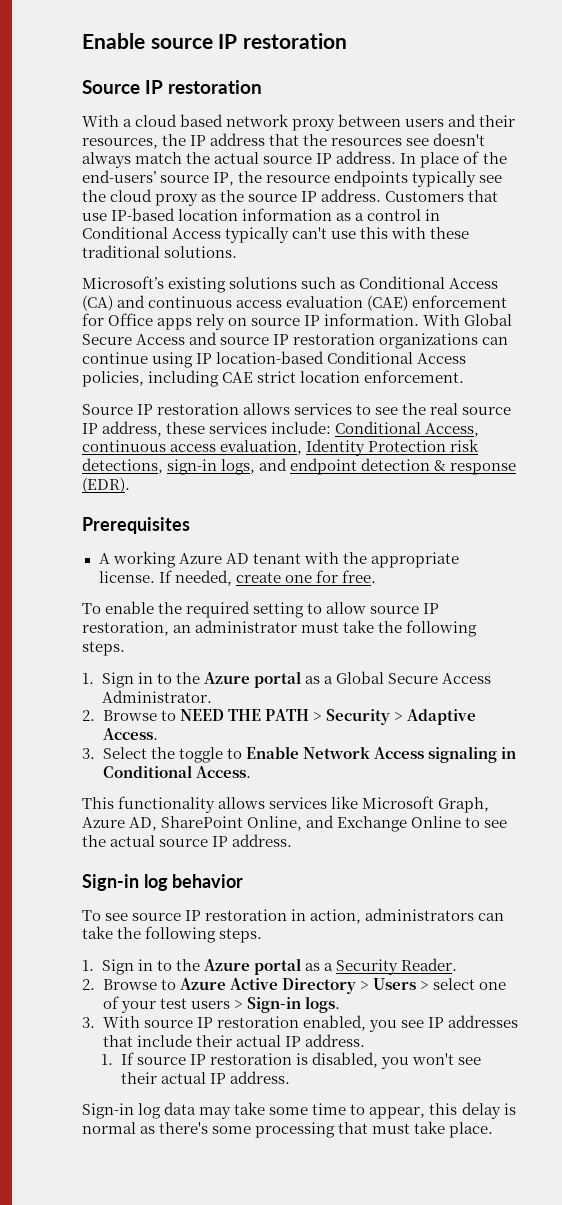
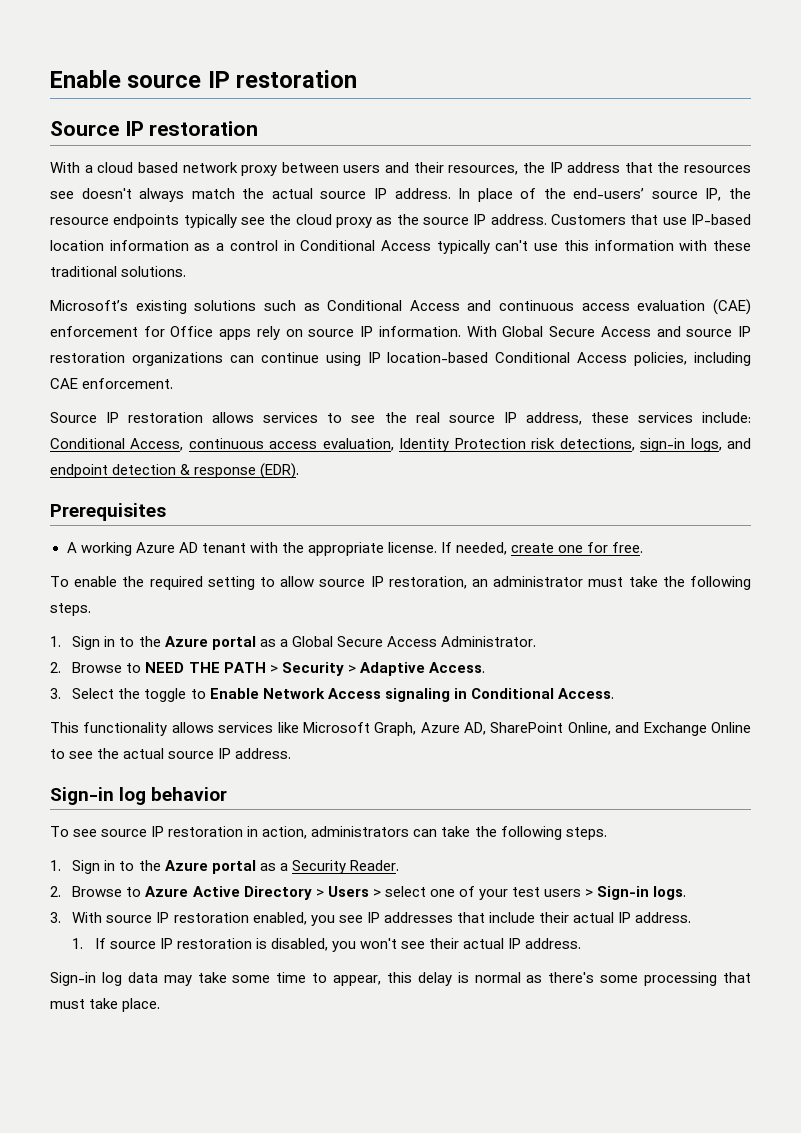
- Customers that use IP-based location information as a control in Conditional Access typically can't use this with these traditional solutions.
+ Customers that use IP-based location information as a control in Conditional Access typically can't use this information with these traditional solutions.
- Microsoft’s existing solutions such as Conditional Access (CA) and continuous access evaluation (CAE) enforcement for Office apps rely on source IP information.
+ Microsoft’s existing solutions such as Conditional Access and continuous access evaluation (CAE) enforcement for Office apps rely on source IP information.
- With Global Secure Access and source IP restoration organizations can continue using IP location-based Conditional Access policies, including CAE strict location enforcement.
+ With Global Secure Access and source IP restoration organizations can continue using IP location-based Conditional Access policies, including CAE enforcement.

